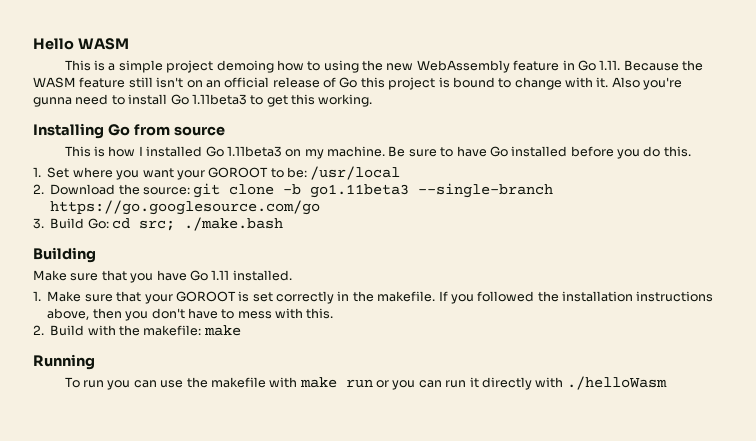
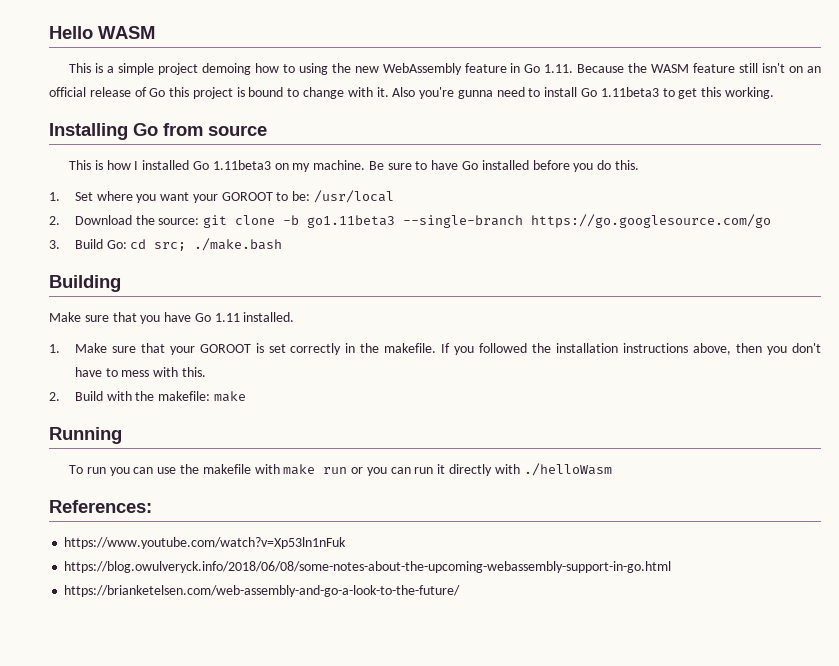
+ References:
+ https://www.youtube.com/watch?v=Xp53ln1nFuk
+ https://blog.owulveryck.info/2018/06/08/some-notes-about-the-upcoming-webassembly-support-in-go.html
+ https://brianketelsen.com/web-assembly-and-go-a-look-to-the-future/

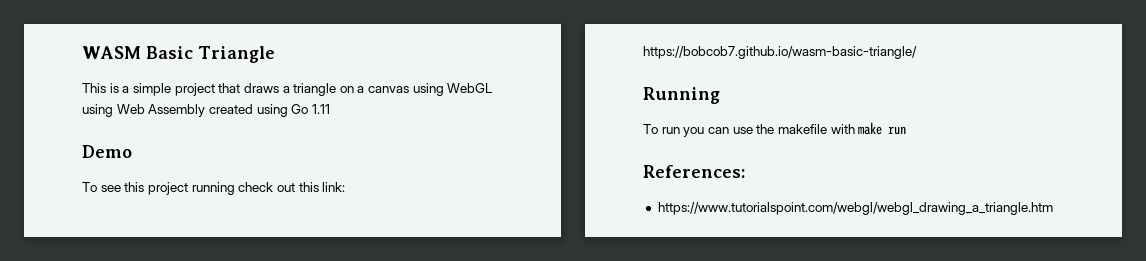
- Hello WASM
+ WASM Basic Triangle
- This is a simple project demoing how to using the new WebAssembly feature in Go 1.11. Because the WASM feature still isn't on an official release of Go this project is bound to change with it. Also you're gunna need to install Go 1.11beta3 to get this working.
- Installing Go from source
- This is how I installed Go 1.11beta3 on my machine. Be sure to have Go installed before you do this.
- 1. Set where you want your GOROOT to be: /usr/local
- 2. Download the source: git clone -b go1.11beta3 --single-branch https://go.googlesource.com/go
- 3. Build Go: cd src; ./make.bash
- Building
- Make sure that you have Go 1.11 installed.
- 1. Make sure that your GOROOT is set correctly in the makefile. If you followed the installation instructions above, then you don't have to mess with this.
- 2. Build with the makefile: make
+ This is a simple project that draws a triangle on a canvas using WebGL using Web Assembly created using Go 1.11
+ Demo
+ To see this project running check out this link: https://bobcob7.github.io/wasm-basic-triangle/
- To run you can use the makefile with make run or you can run it directly with ./helloWasm
+ To run you can use the makefile with make run
  References:
- https://www.youtube.com/watch?v=Xp53ln1nFuk
- https://blog.owulveryck.info/2018/06/08/some-notes-about-the-upcoming-webassembly-support-in-go.html
- https://brianketelsen.com/web-assembly-and-go-a-look-to-the-future/
+ https://www.tutorialspoint.com/webgl/webgl_drawing_a_triangle.htm

